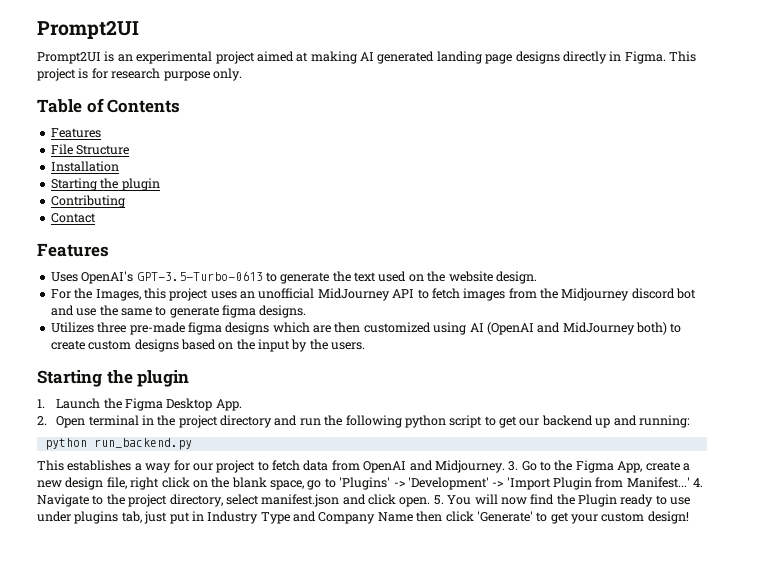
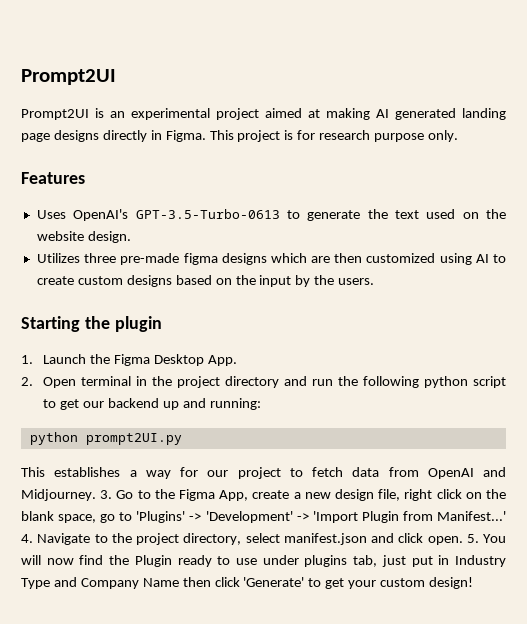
- Table of Contents
- Features
- File Structure
- Installation
- Starting the plugin
- Contributing
- Contact
- For the Images, this project uses an unofficial MidJourney API to fetch images from the Midjourney discord bot and use the same to generate figma designs.
- Utilizes three pre-made figma designs which are then customized using AI (OpenAI and MidJourney both) to create custom designs based on the input by the users.
+ Utilizes three pre-made figma designs which are then customized using AI to create custom designs based on the input by the users.
- python run_backend.py
+ python prompt2UI.py

